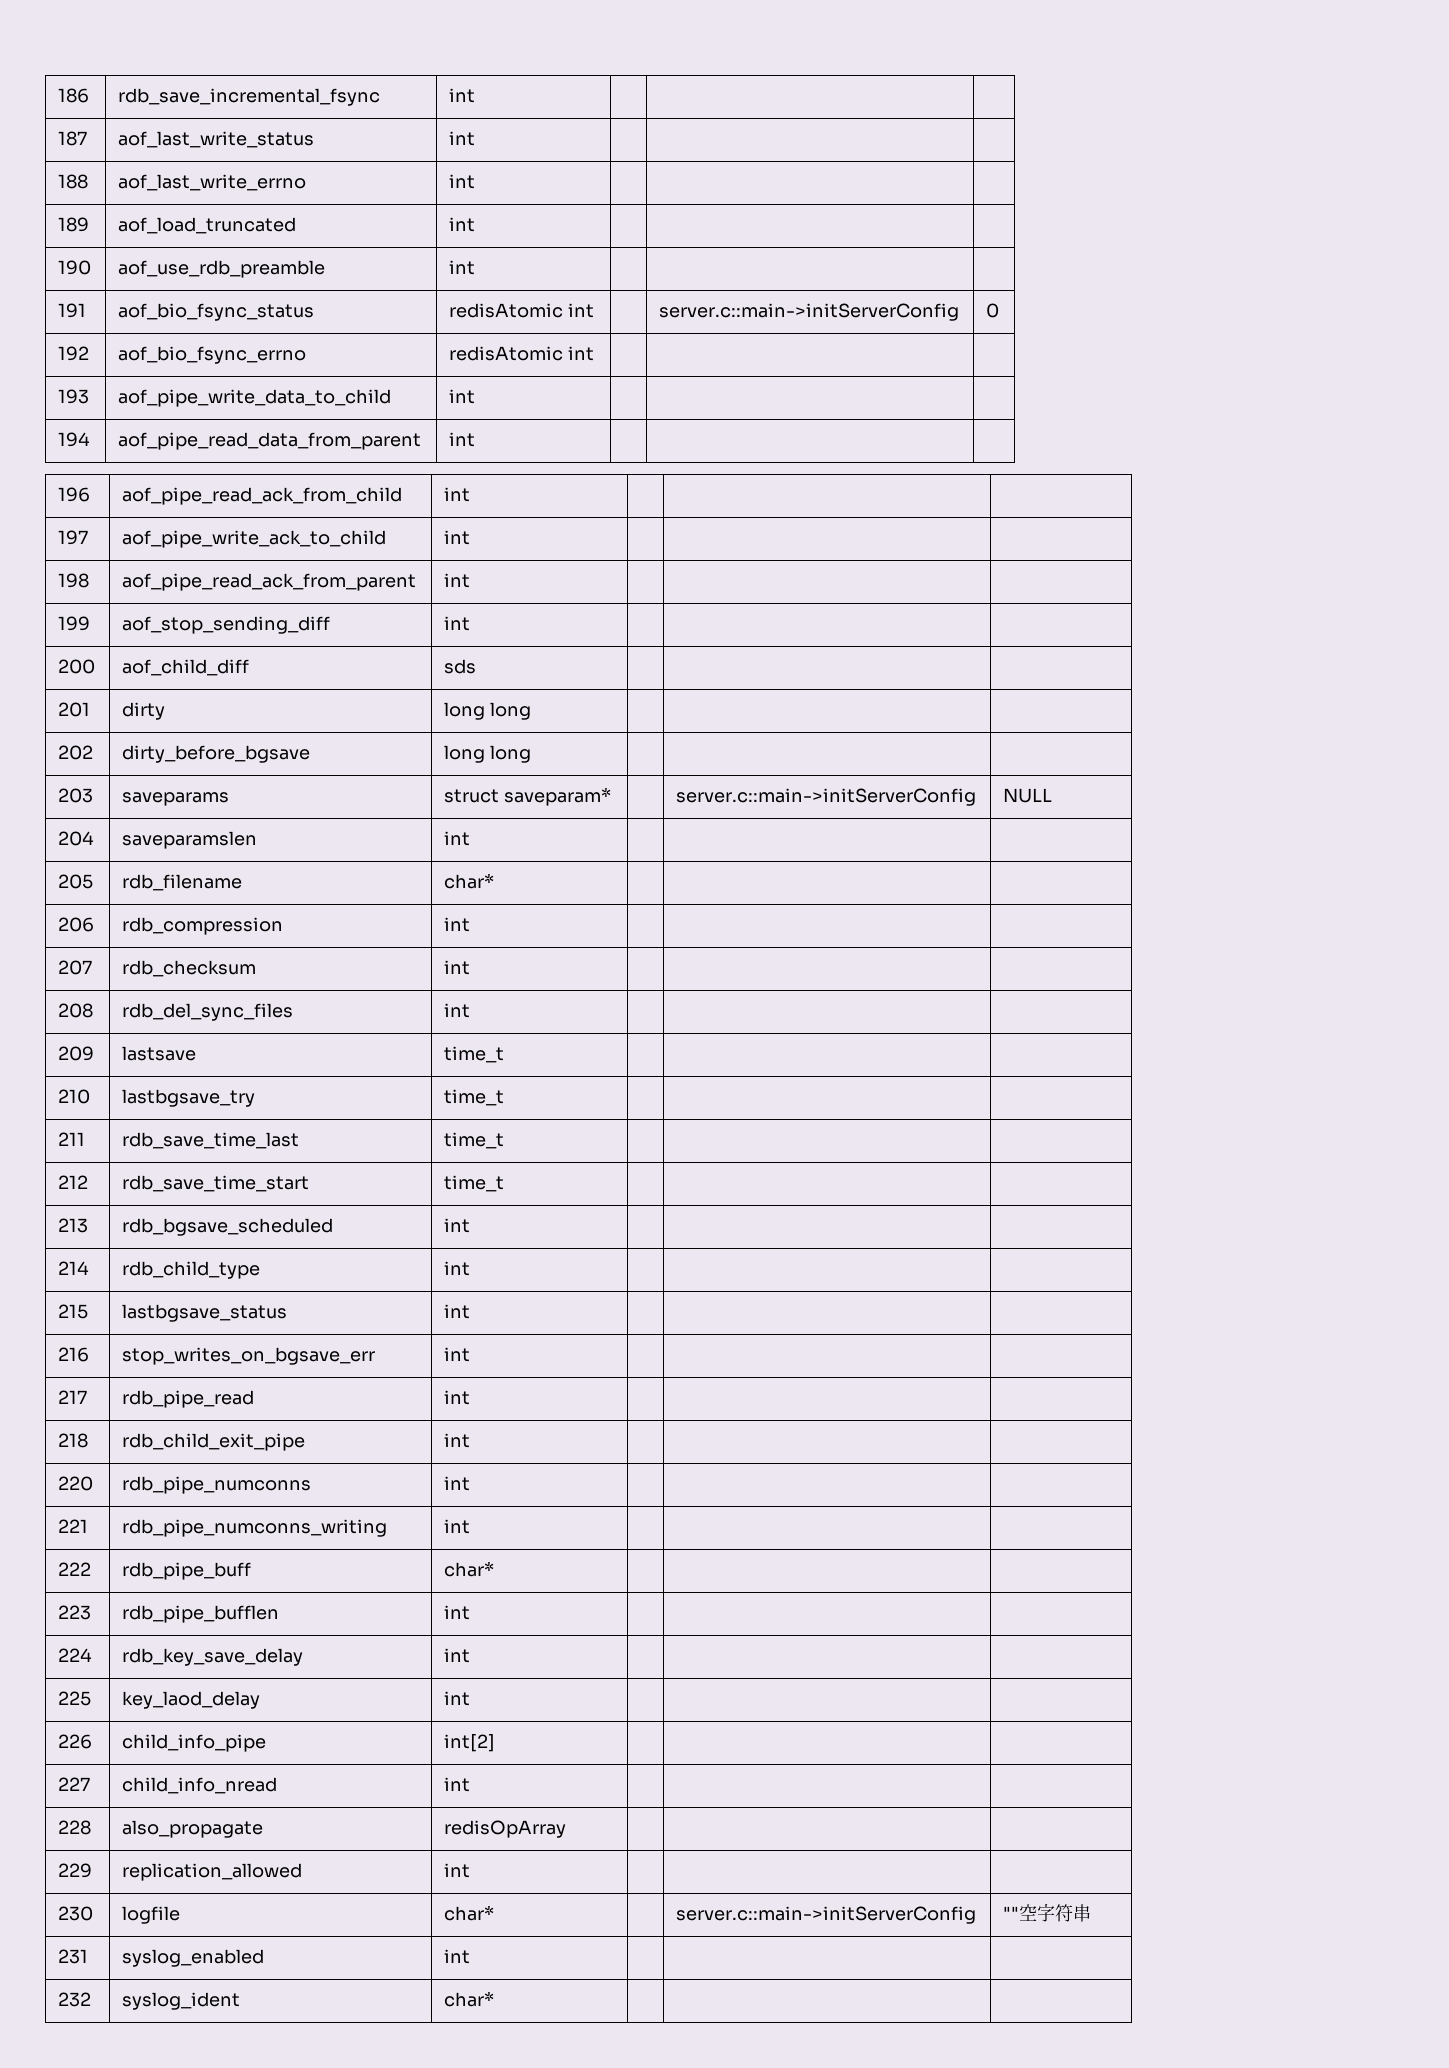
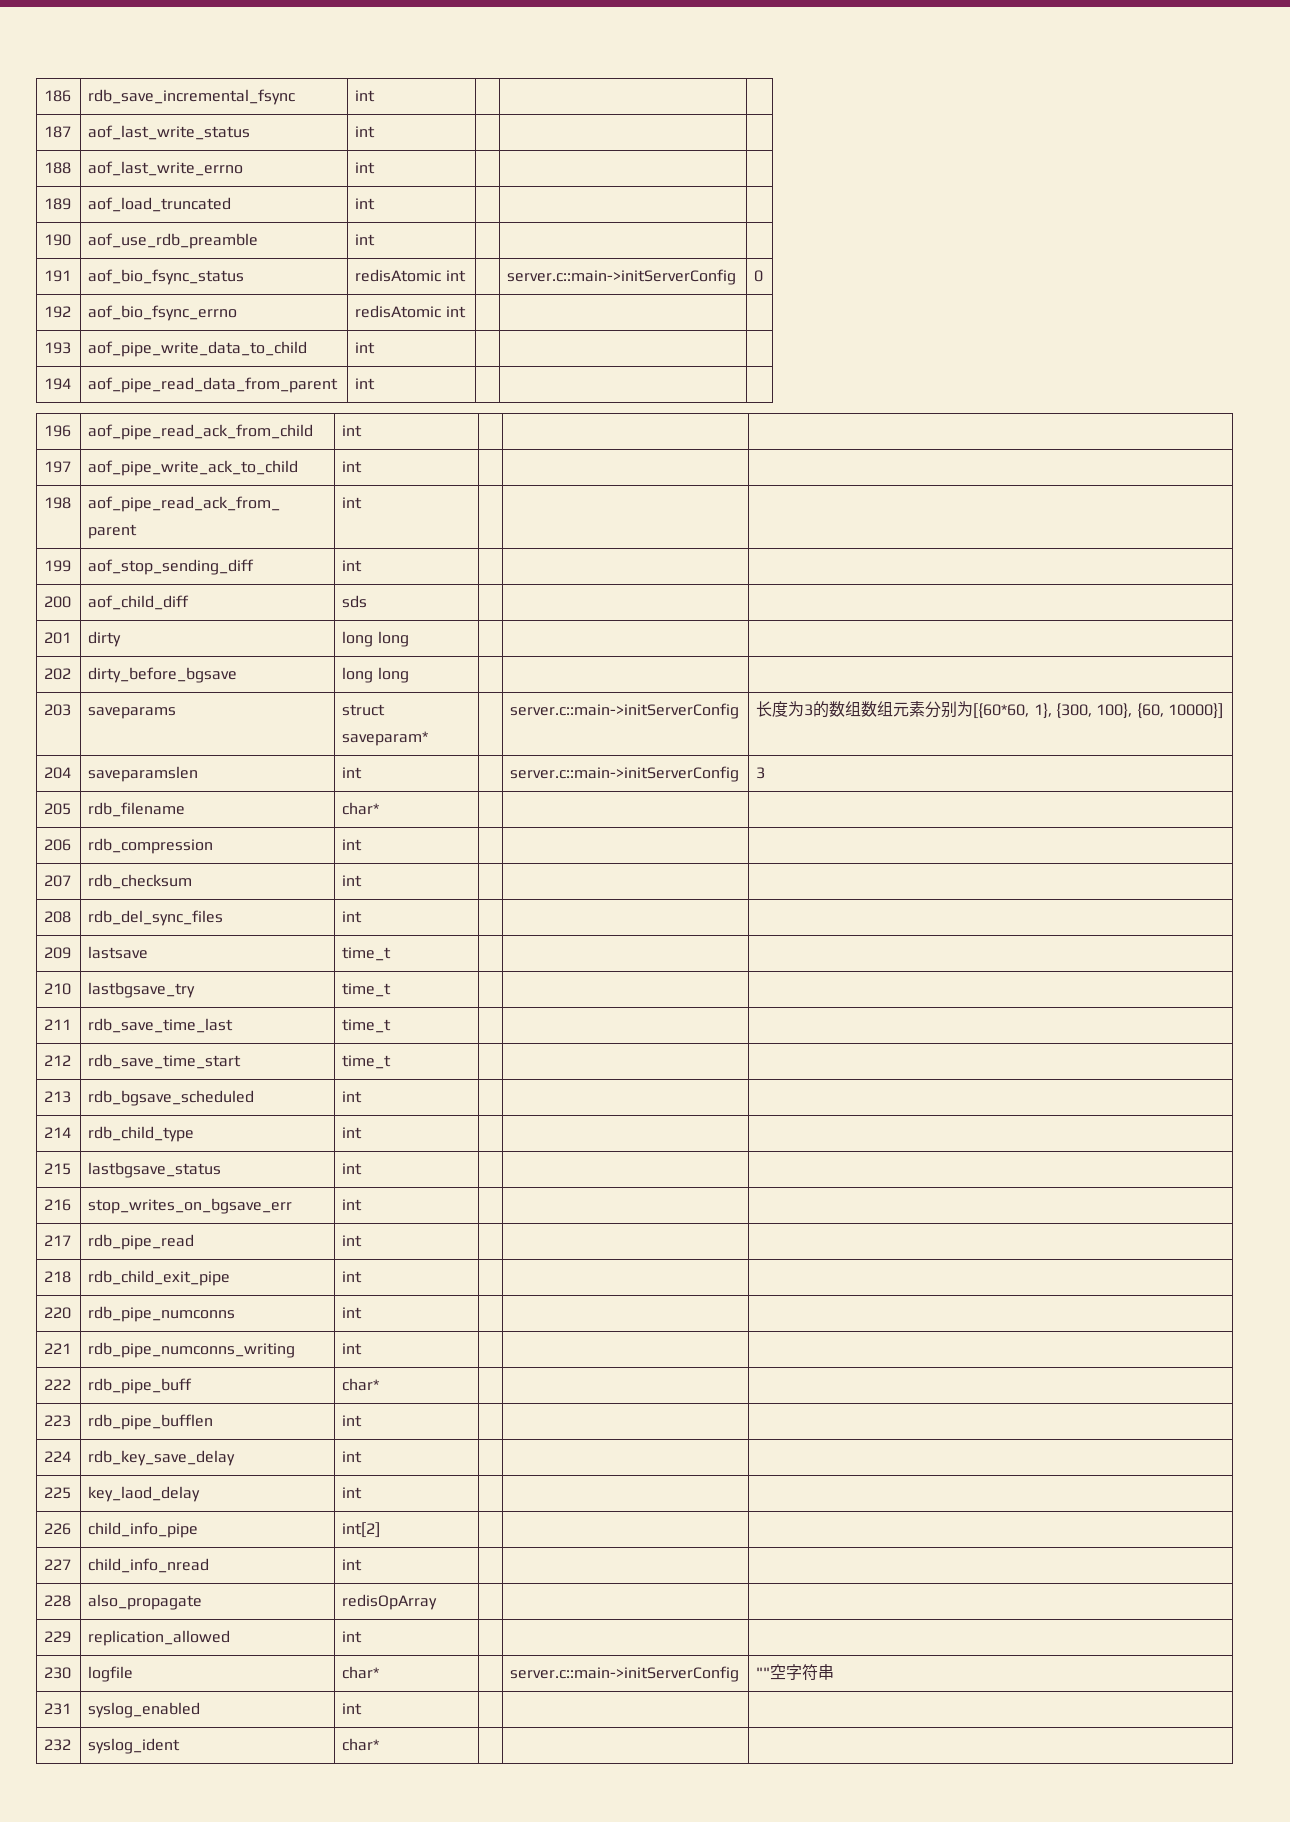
- 203 | saveparams | struct saveparam* | | server.c::main->initServerConfig | NULL
+ 203 | saveparams | struct saveparam* | | server.c::main->initServerConfig | 长度为3的数组数组元素分别为[{60*60, 1}, {300, 100}, {60, 10000}]
- 204 | saveparamslen | int | | |
+ 204 | saveparamslen | int | | server.c::main->initServerConfig | 3

